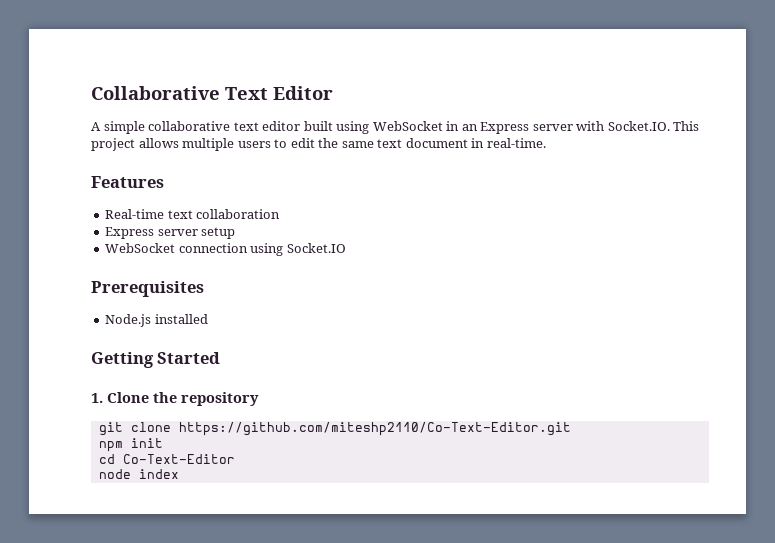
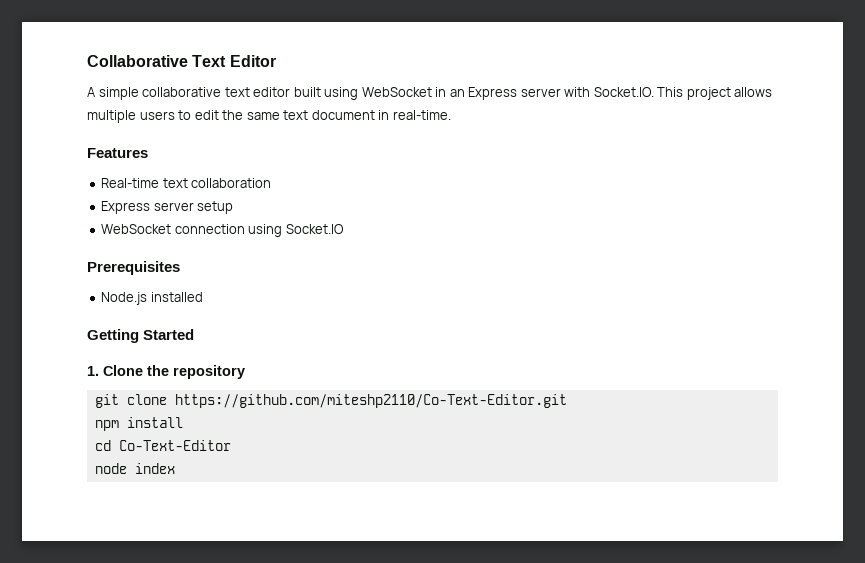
- npm init
+ npm install

